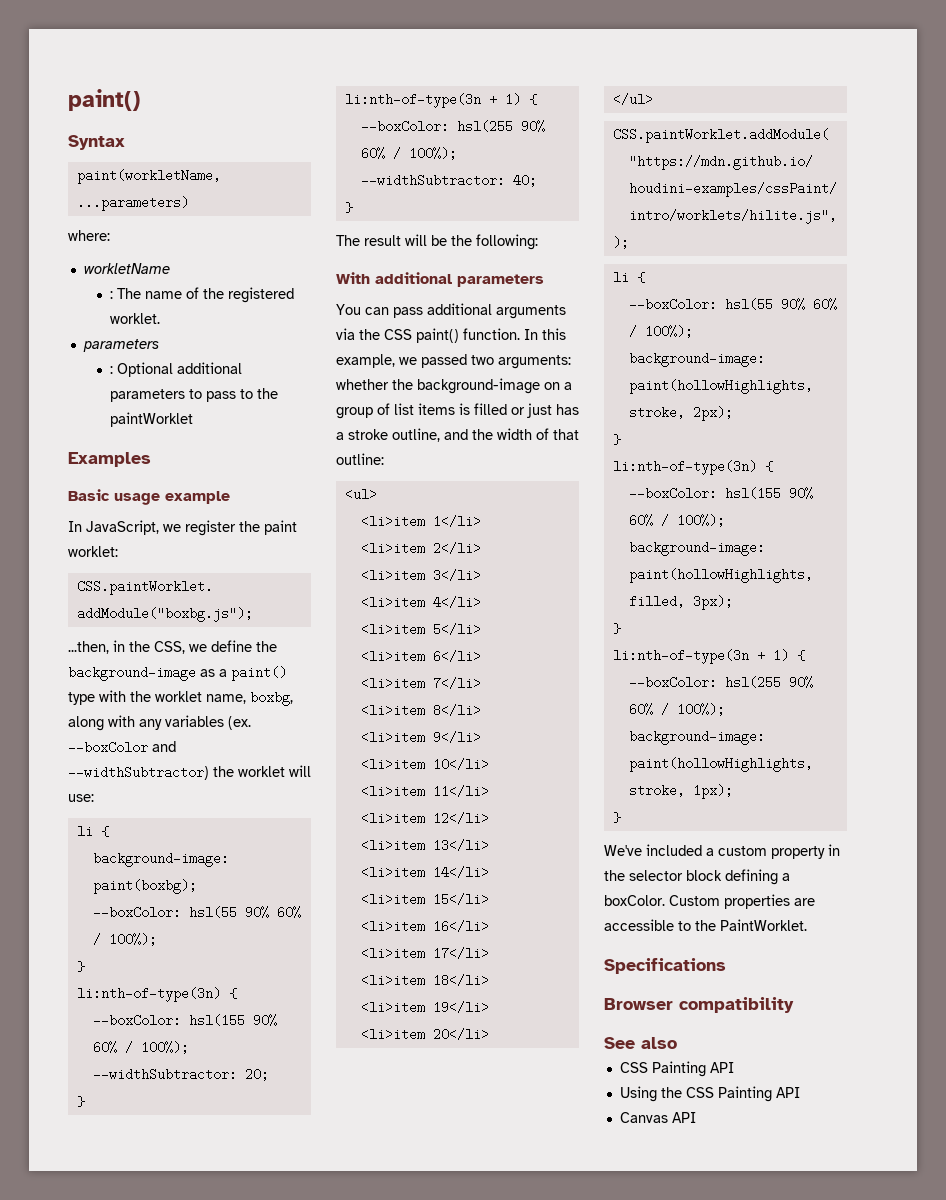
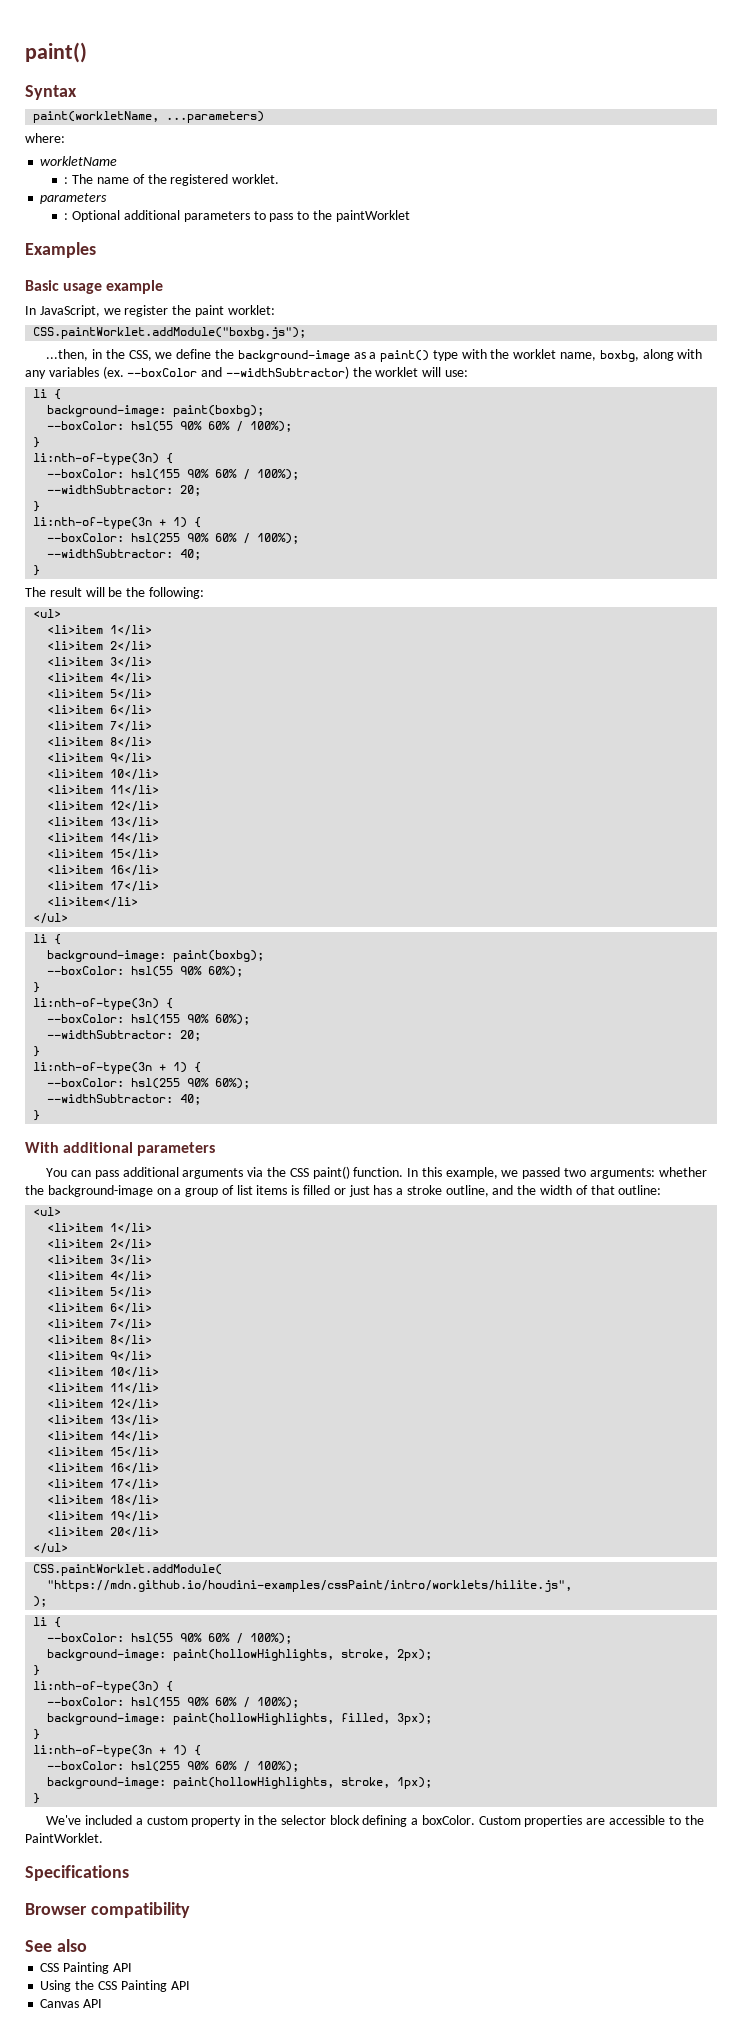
  The result will be the following:
+ <ul>
+ <li>item 1</li>
+ <li>item 2</li>
+ <li>item 3</li>
+ <li>item 4</li>
+ <li>item 5</li>
+ <li>item 6</li>
+ <li>item 7</li>
+ <li>item 8</li>
+ <li>item 9</li>
+ <li>item 10</li>
+ <li>item 11</li>
+ <li>item 12</li>
+ <li>item 13</li>
+ <li>item 14</li>
+ <li>item 15</li>
+ <li>item 16</li>
+ <li>item 17</li>
+ <li>item</li>
+ </ul>
+ li {
+ background-image: paint(boxbg);
+ --boxColor: hsl(55 90% 60%);
+ }
+ li:nth-of-type(3n) {
+ --boxColor: hsl(155 90% 60%);
+ --widthSubtractor: 20;
+ }
+ li:nth-of-type(3n + 1) {
+ --boxColor: hsl(255 90% 60%);
+ --widthSubtractor: 40;
+ }

